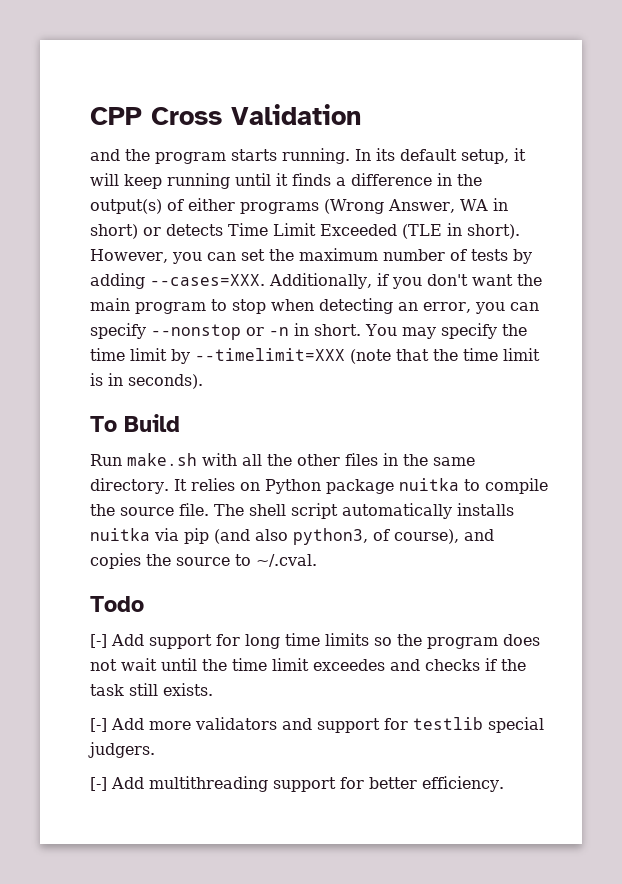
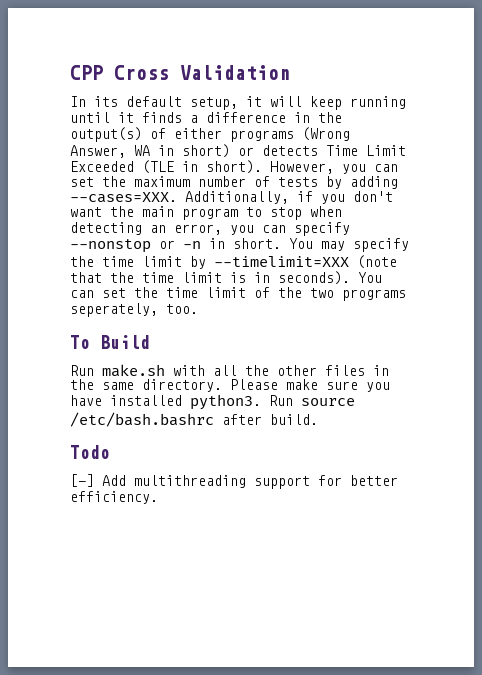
- and the program starts running.
+ You can set the time limit of the two programs seperately, too.
- It relies on Python package nuitka to compile the source file. The shell script automatically installs nuitka via pip (and also python3, of course), and copies the source to ~/.cval.
+ Please make sure you have installed python3. Run source /etc/bash.bashrc after build.
  Todo
- [-] Add support for long time limits so the program does not wait until the time limit exceedes and checks if the task still exists.
- [-] Add more validators and support for testlib special judgers.

